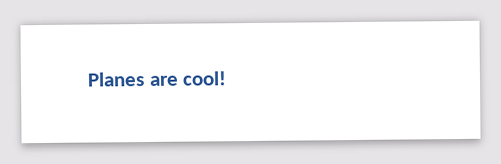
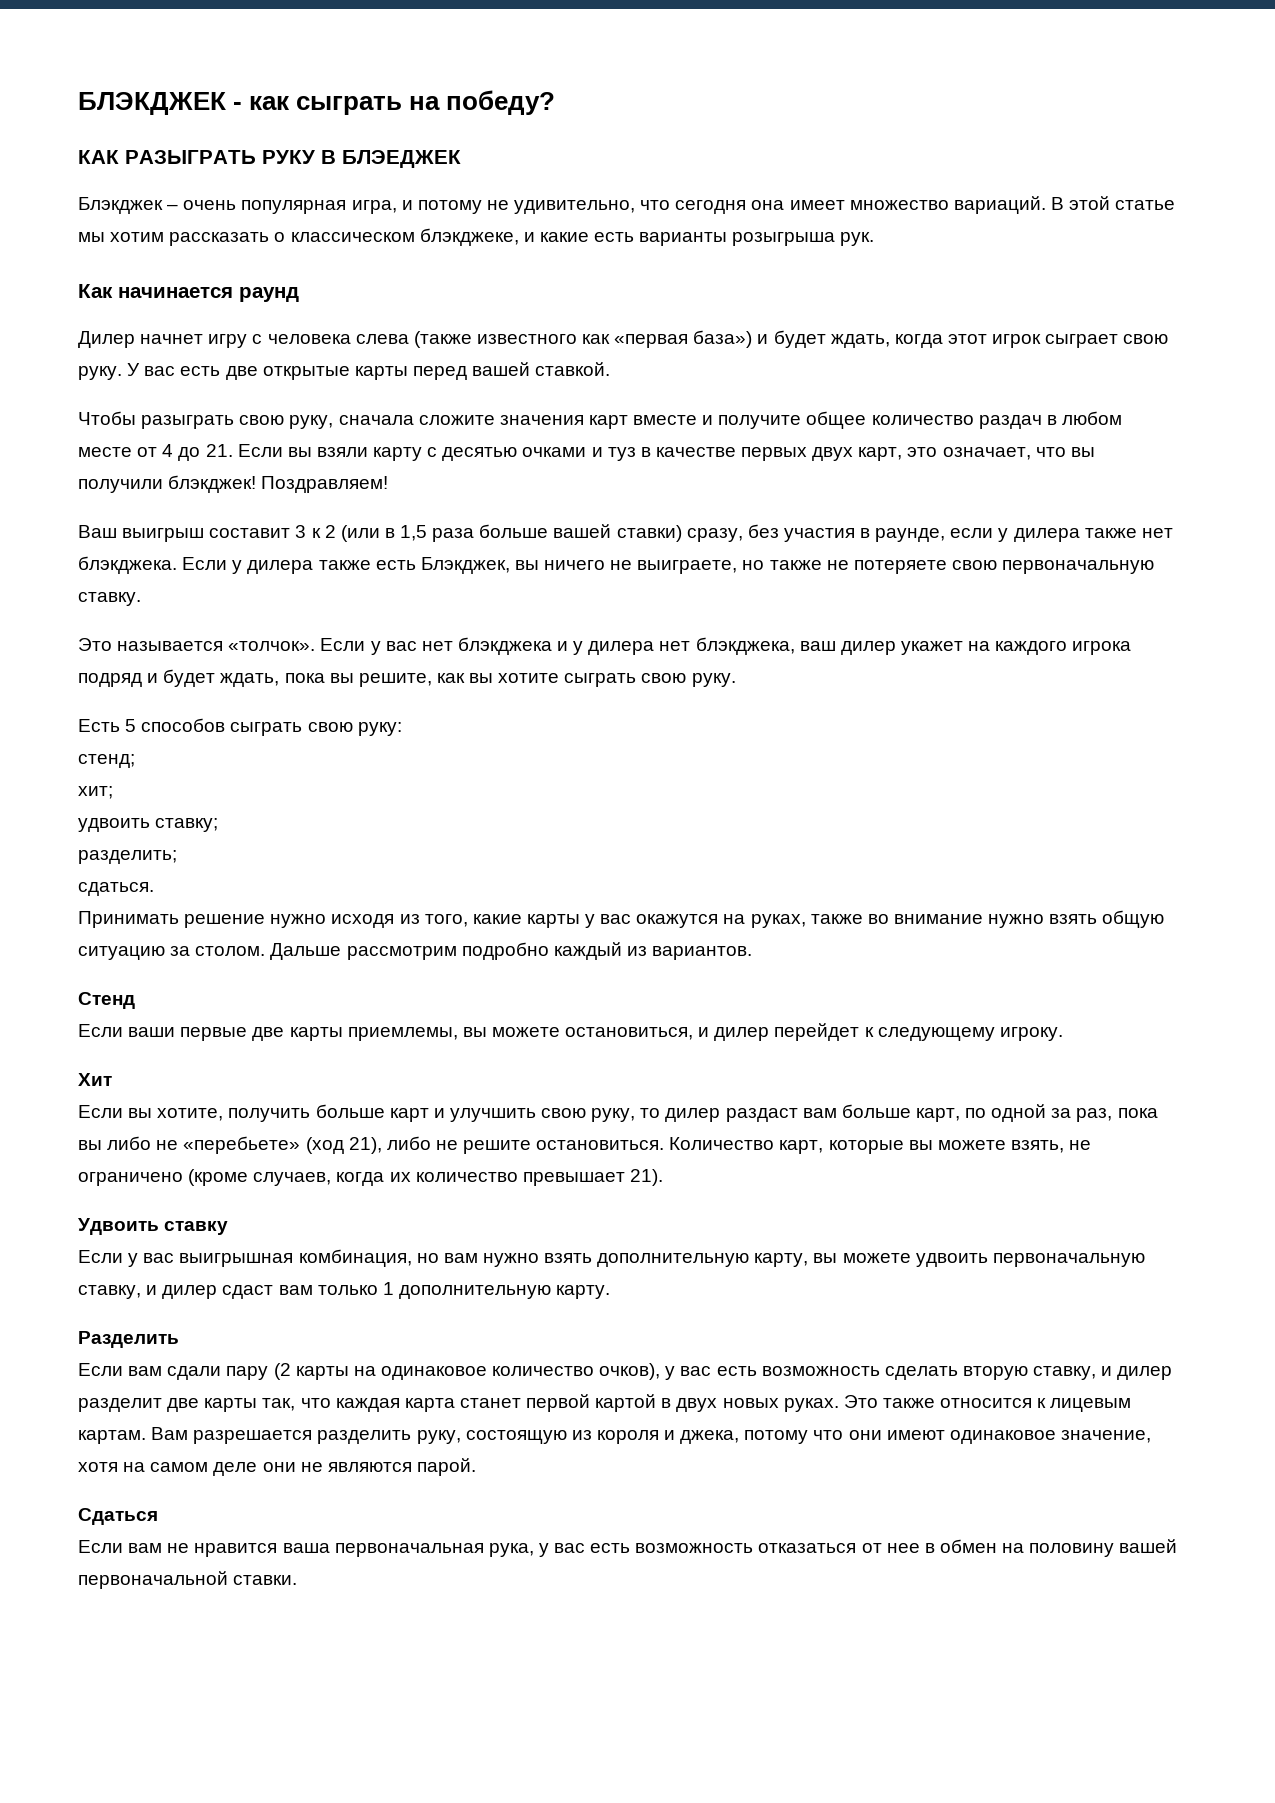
- Planes are cool!
+ БЛЭКДЖЕК - как сыграть на победу?
+ КАК РАЗЫГРАТЬ РУКУ В БЛЭЕДЖЕК
+ Блэкджек – очень популярная игра, и потому не удивительно, что сегодня она имеет множество вариаций. В этой статье мы хотим рассказать о классическом блэкджеке, и какие есть варианты розыгрыша рук.
+ Как начинается раунд
+ Дилер начнет игру с человека слева (также известного как «первая база») и будет ждать, когда этот игрок сыграет свою руку. У вас есть две открытые карты перед вашей ставкой.
+ Чтобы разыграть свою руку, сначала сложите значения карт вместе и получите общее количество раздач в любом месте от 4 до 21. Если вы взяли карту с десятью очками и туз в качестве первых двух карт, это означает, что вы получили блэкджек! Поздравляем!
+ Ваш выигрыш составит 3 к 2 (или в 1,5 раза больше вашей ставки) сразу, без участия в раунде, если у дилера также нет блэкджека. Если у дилера также есть Блэкджек, вы ничего не выиграете, но также не потеряете свою первоначальную ставку.
+ Это называется «толчок». Если у вас нет блэкджека и у дилера нет блэкджека, ваш дилер укажет на каждого игрока подряд и будет ждать, пока вы решите, как вы хотите сыграть свою руку.
+ Есть 5 способов сыграть свою руку:
+ стенд;
+ хит;
+ удвоить ставку;
+ разделить;
+ сдаться.
+ Принимать решение нужно исходя из того, какие карты у вас окажутся на руках, также во внимание нужно взять общую ситуацию за столом. Дальше рассмотрим подробно каждый из вариантов.
+ Стенд
+ Если ваши первые две карты приемлемы, вы можете остановиться, и дилер перейдет к следующему игроку.
+ Хит
+ Если вы хотите, получить больше карт и улучшить свою руку, то дилер раздаст вам больше карт, по одной за раз, пока вы либо не «перебьете» (ход 21), либо не решите остановиться. Количество карт, которые вы можете взять, не ограничено (кроме случаев, когда их количество превышает 21).
+ Удвоить ставку
+ Если у вас выигрышная комбинация, но вам нужно взять дополнительную карту, вы можете удвоить первоначальную ставку, и дилер сдаст вам только 1 дополнительную карту.
+ Разделить
+ Если вам сдали пару (2 карты на одинаковое количество очков), у вас есть возможность сделать вторую ставку, и дилер разделит две карты так, что каждая карта станет первой картой в двух новых руках. Это также относится к лицевым картам. Вам разрешается разделить руку, состоящую из короля и джека, потому что они имеют одинаковое значение, хотя на самом деле они не являются парой.
+ Сдаться
+ Если вам не нравится ваша первоначальная рука, у вас есть возможность отказаться от нее в обмен на половину вашей первоначальной ставки.

